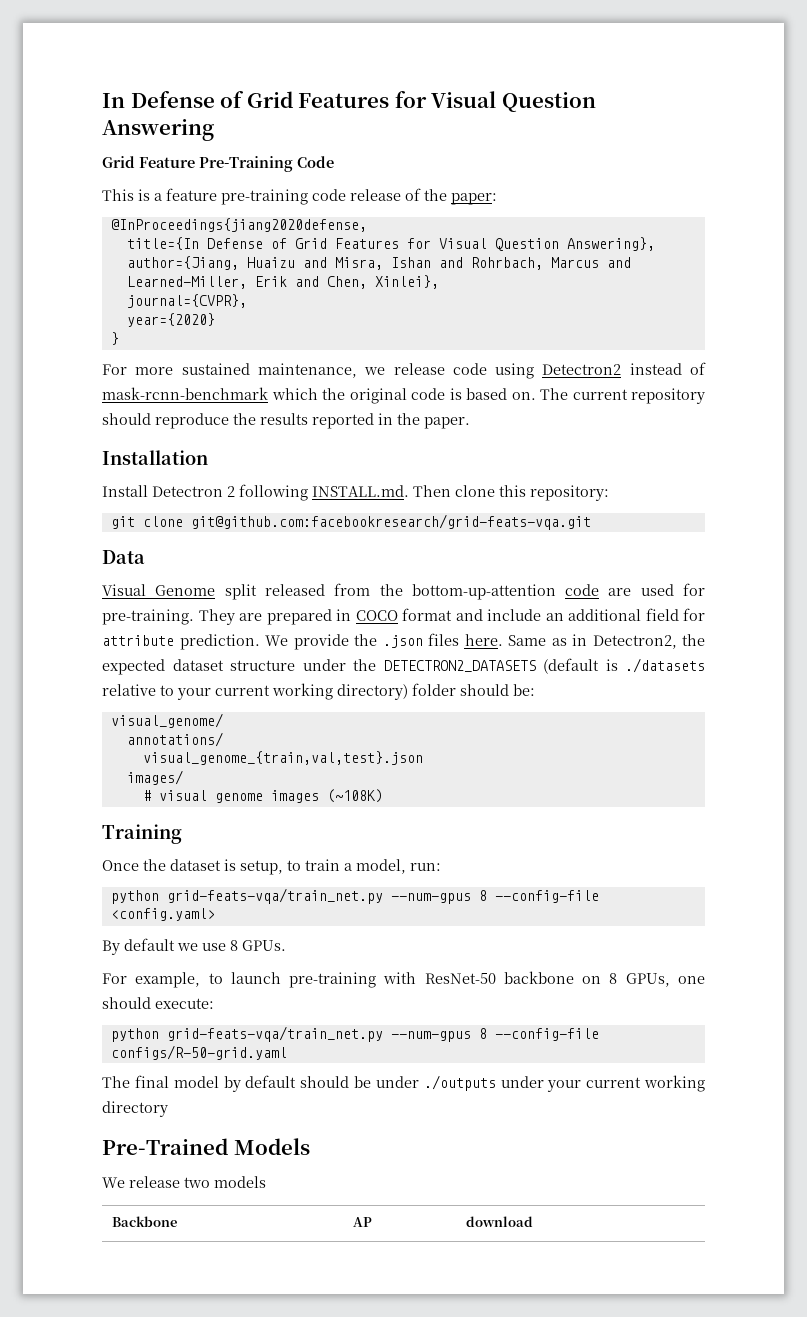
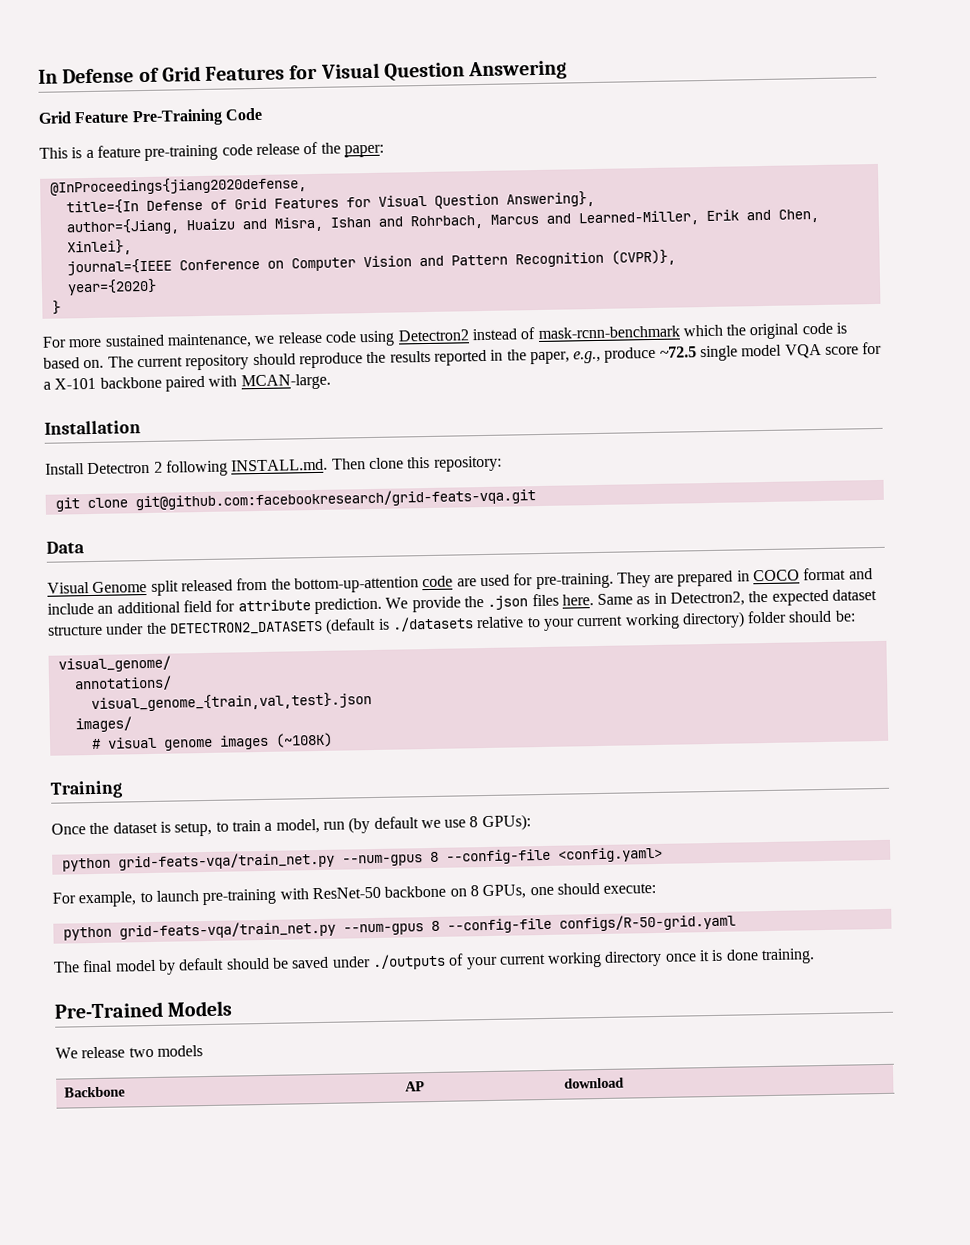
- journal={CVPR},
+ journal={IEEE Conference on Computer Vision and Pattern Recognition (CVPR)},
- The current repository should reproduce the results reported in the paper.
+ The current repository should reproduce the results reported in the paper, e.g., produce ~72.5 single model VQA score for a X-101 backbone paired with MCAN-large.
- Once the dataset is setup, to train a model, run:
+ Once the dataset is setup, to train a model, run (by default we use 8 GPUs):
- By default we use 8 GPUs.
- The final model by default should be under ./outputs under your current working directory
+ The final model by default should be saved under ./outputs of your current working directory once it is done training.

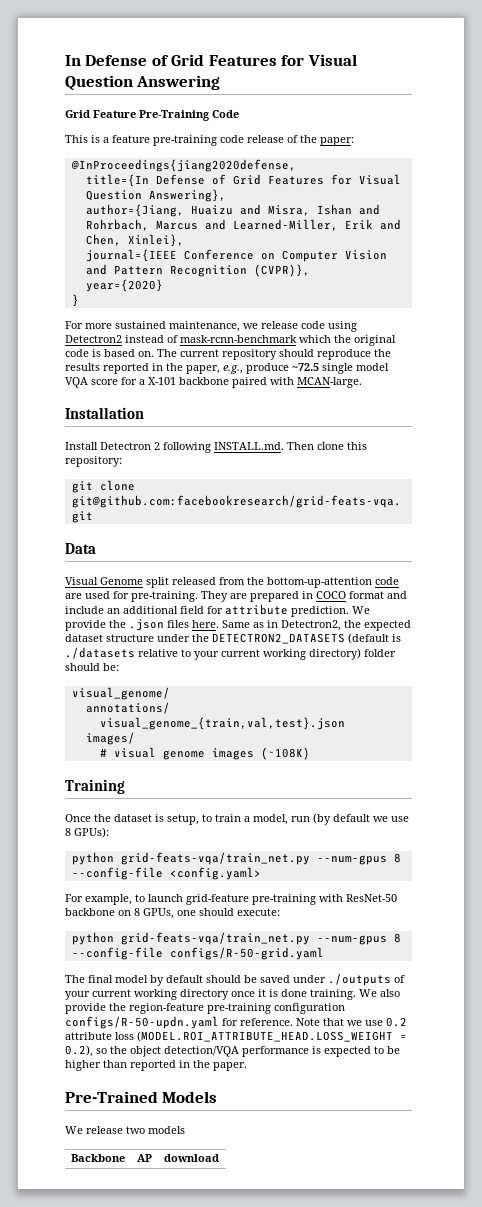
- For example, to launch pre-training with ResNet-50 backbone on 8 GPUs, one should execute:
+ For example, to launch grid-feature pre-training with ResNet-50 backbone on 8 GPUs, one should execute:
+ We also provide the region-feature pre-training configuration configs/R-50-updn.yaml for reference. Note that we use 0.2 attribute loss (MODEL.ROI_ATTRIBUTE_HEAD.LOSS_WEIGHT = 0.2), so the object detection/VQA performance is expected to be higher than reported in the paper.

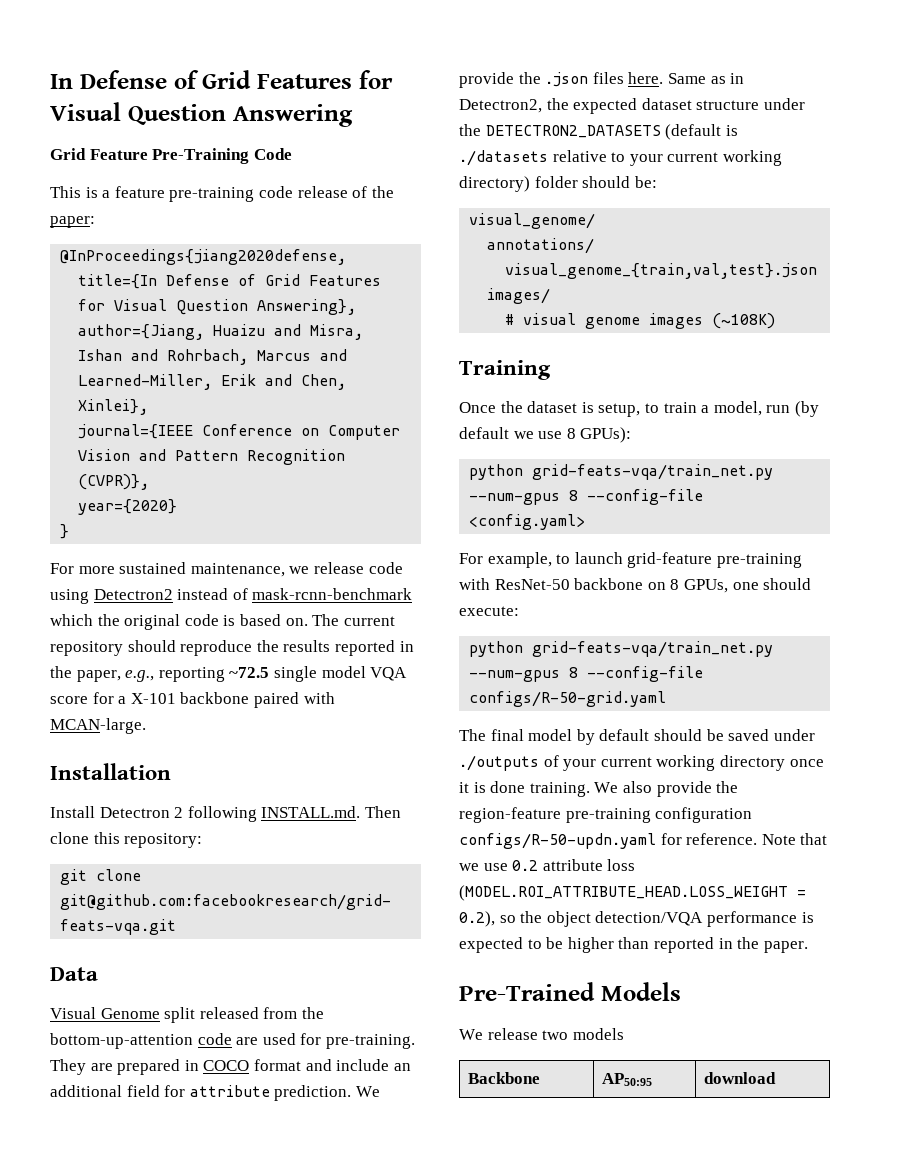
- The current repository should reproduce the results reported in the paper, e.g., produce ~72.5 single model VQA score for a X-101 backbone paired with MCAN-large.
+ The current repository should reproduce the results reported in the paper, e.g., reporting ~72.5 single model VQA score for a X-101 backbone paired with MCAN-large.
- Backbone | AP | download
+ Backbone | AP50:95 | download

